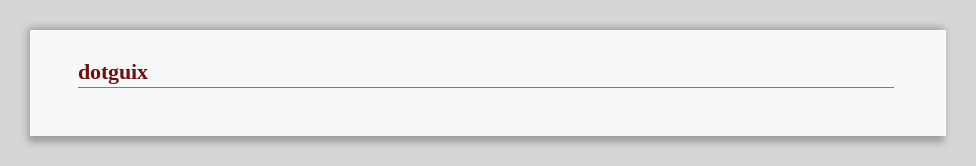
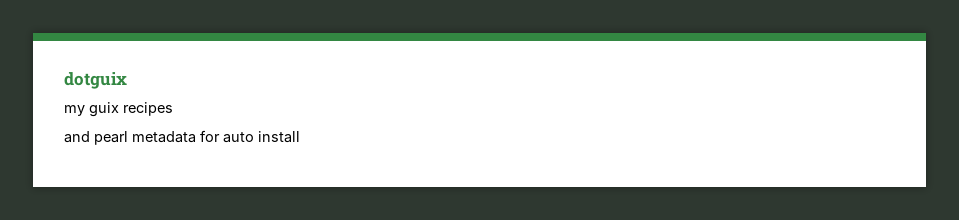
+ my guix recipes
+ and pearl metadata for auto install

